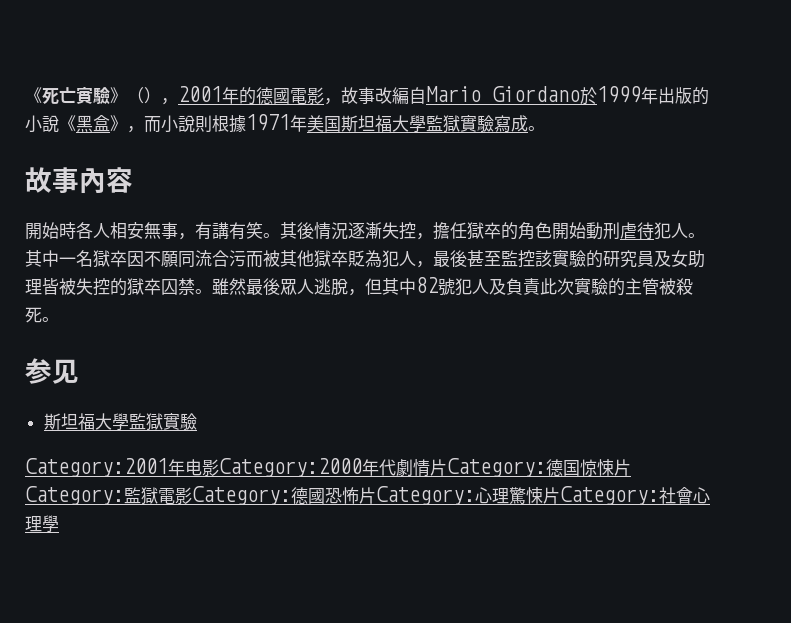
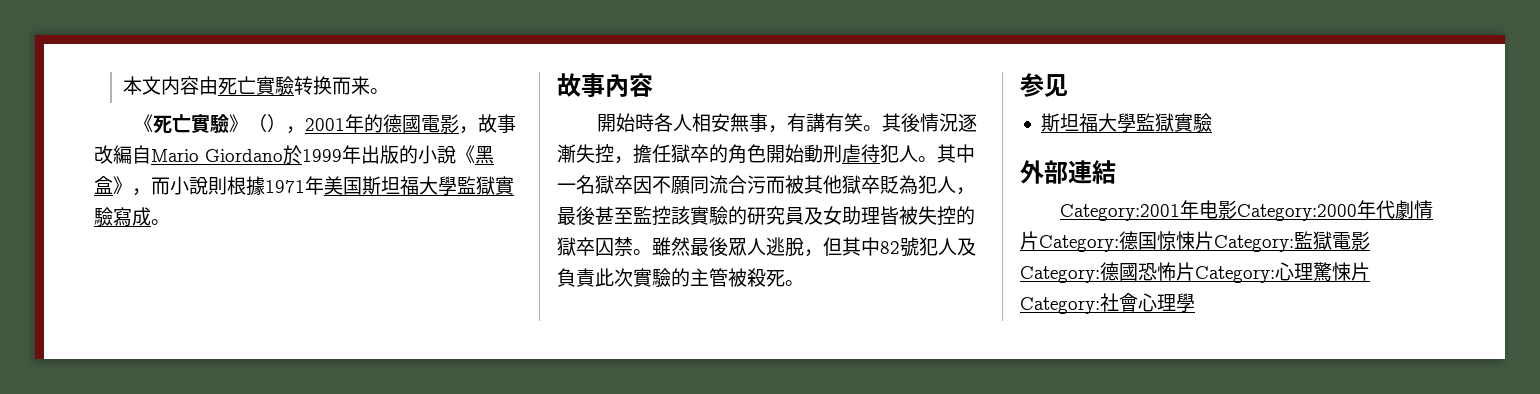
+ 本文内容由死亡實驗转换而来。
+ 外部連結

